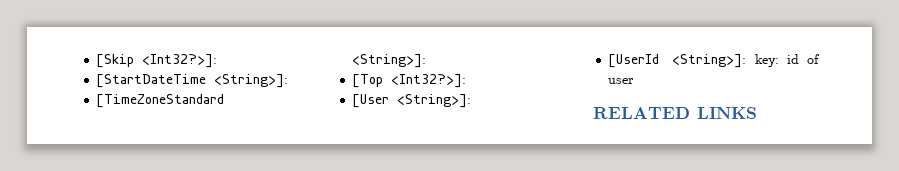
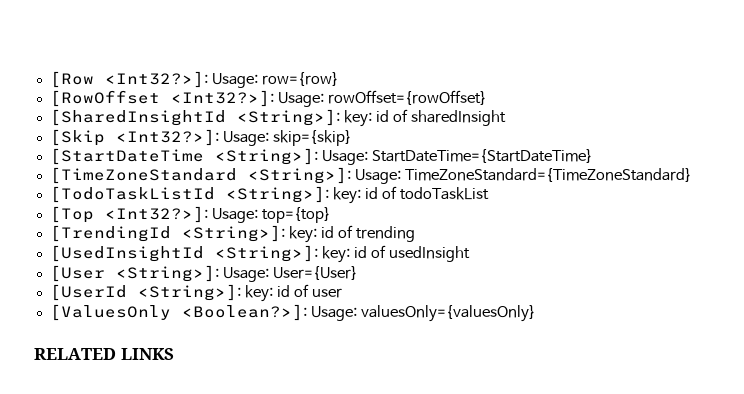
+ [Row <Int32?>]: Usage: row={row}
+ [RowOffset <Int32?>]: Usage: rowOffset={rowOffset}
+ [SharedInsightId <String>]: key: id of sharedInsight
- [Skip <Int32?>]:
+ [Skip <Int32?>]: Usage: skip={skip}
- [StartDateTime <String>]:
+ [StartDateTime <String>]: Usage: StartDateTime={StartDateTime}
- [TimeZoneStandard <String>]:
- [Top <Int32?>]:
+ [TimeZoneStandard <String>]: Usage: TimeZoneStandard={TimeZoneStandard}
+ [TodoTaskListId <String>]: key: id of todoTaskList
+ [Top <Int32?>]: Usage: top={top}
+ [TrendingId <String>]: key: id of trending
+ [UsedInsightId <String>]: key: id of usedInsight
- [User <String>]:
+ [User <String>]: Usage: User={User}
+ [ValuesOnly <Boolean?>]: Usage: valuesOnly={valuesOnly}

